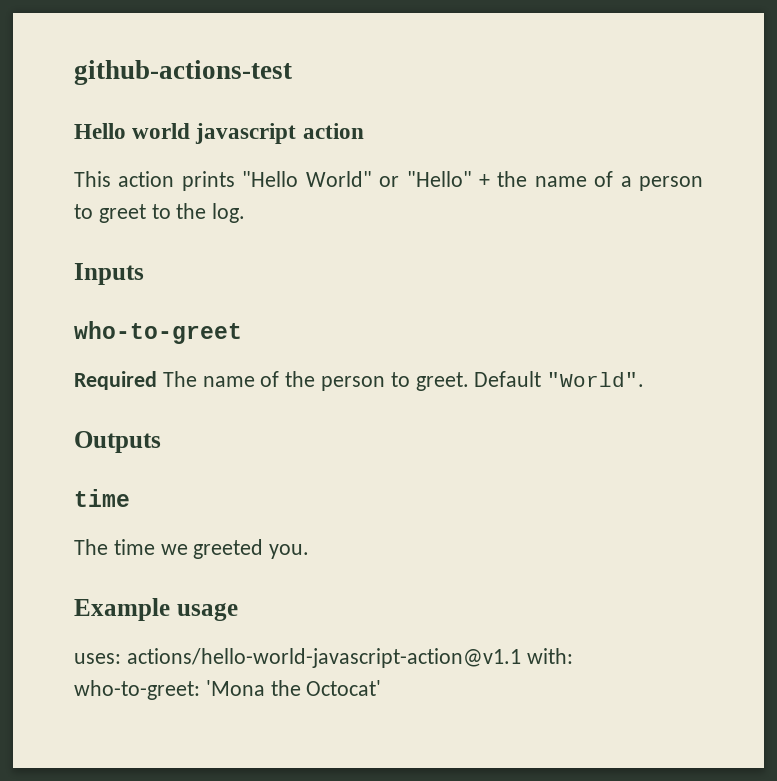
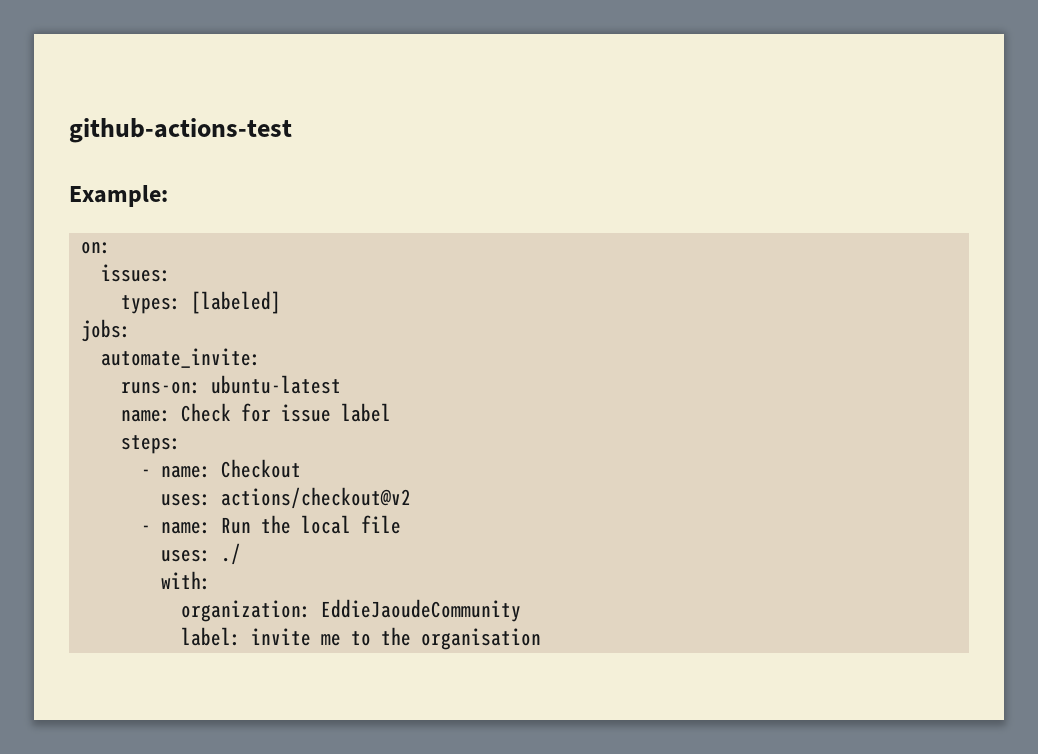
- Hello world javascript action
- This action prints "Hello World" or "Hello" + the name of a person to greet to the log.
- Inputs
- who-to-greet
- Required The name of the person to greet. Default "World".
- Outputs
- time
- The time we greeted you.
- Example usage
- uses: actions/hello-world-javascript-action@v1.1 with: who-to-greet: 'Mona the Octocat'
+ Example:
+ on:
+ issues:
+ types: [labeled]
+ jobs:
+ automate_invite:
+ runs-on: ubuntu-latest
+ name: Check for issue label
+ steps:
+ - name: Checkout
+ uses: actions/checkout@v2
+ - name: Run the local file
+ uses: ./
+ with:
+ organization: EddieJaoudeCommunity
+ label: invite me to the organisation

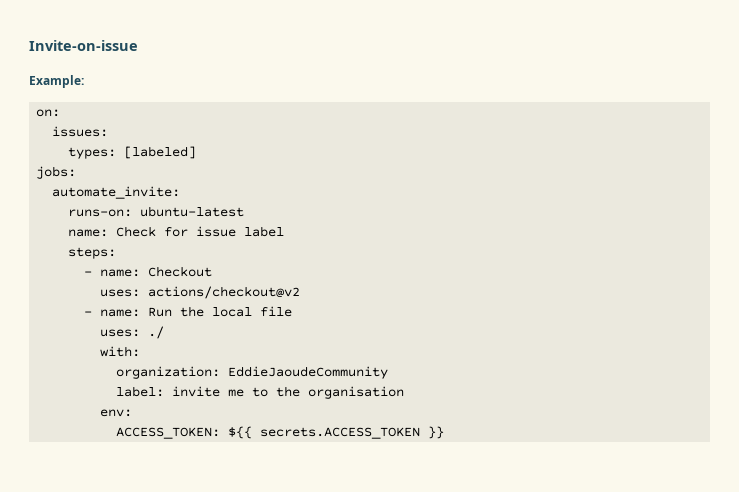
- github-actions-test
+ Invite-on-issue
+ env:
+ ACCESS_TOKEN: ${{ secrets.ACCESS_TOKEN }}

